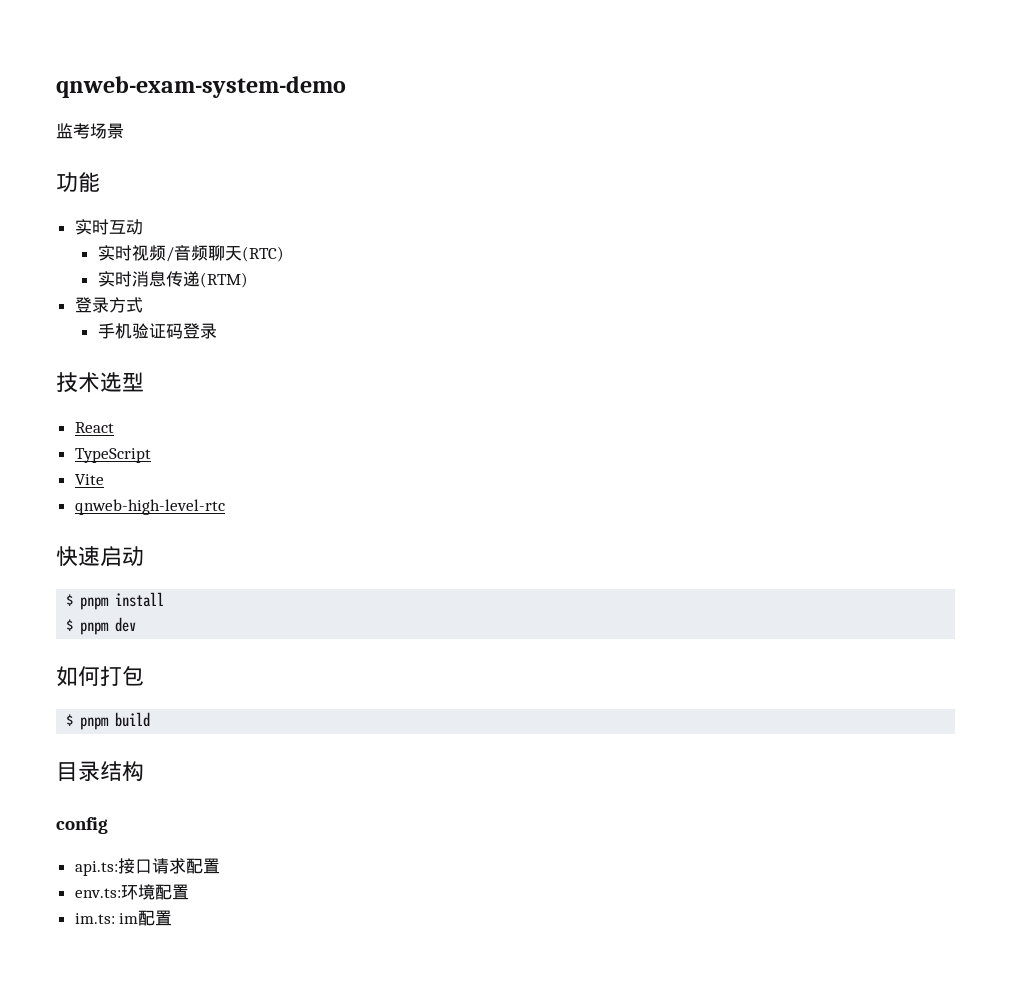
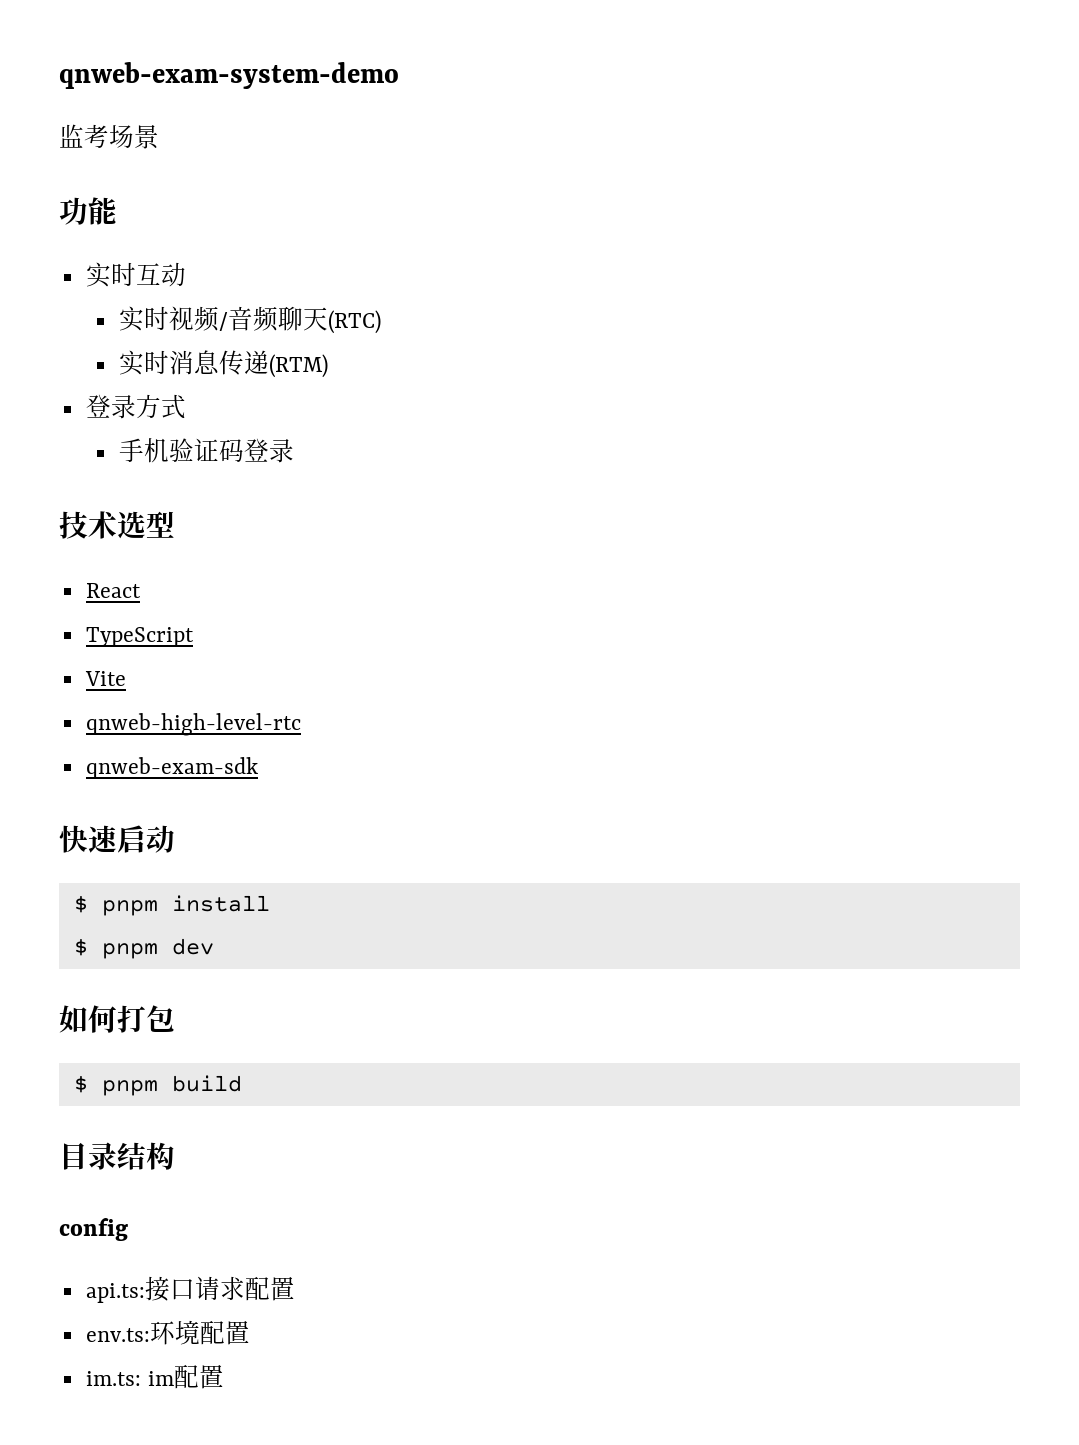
+ qnweb-exam-sdk

